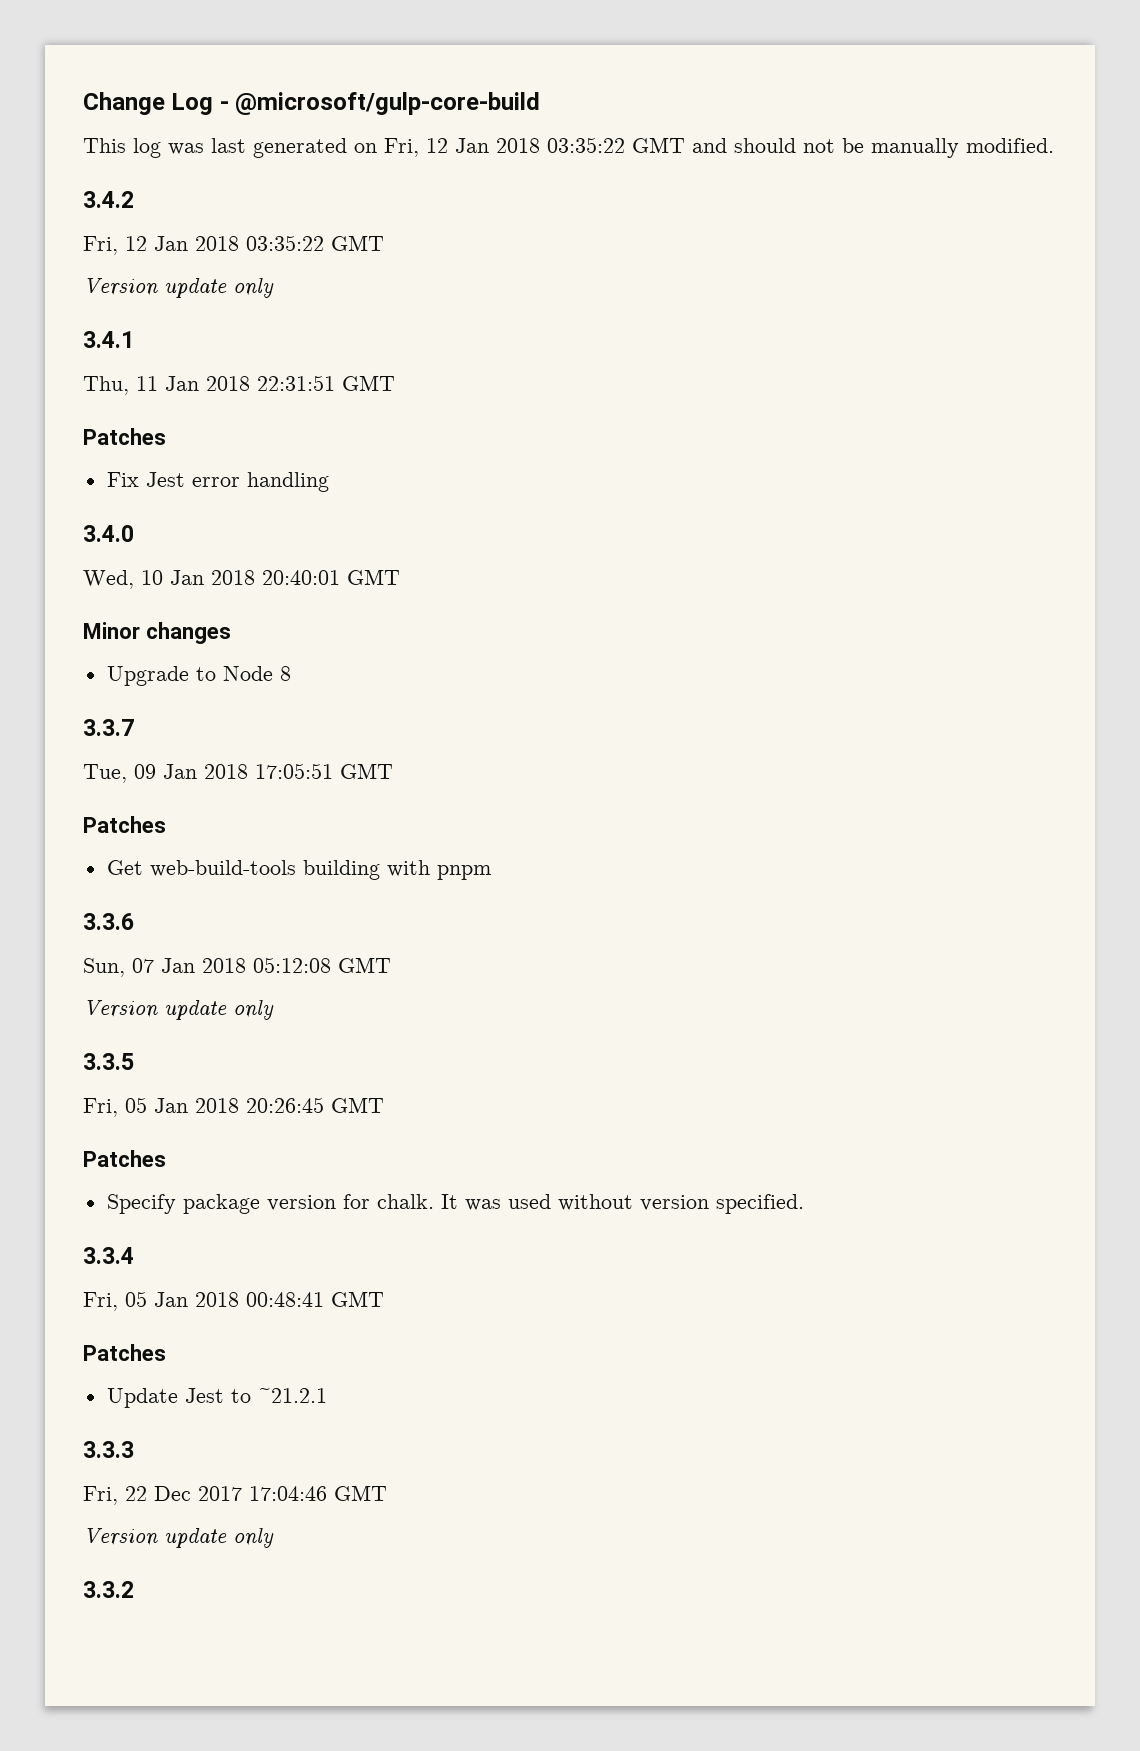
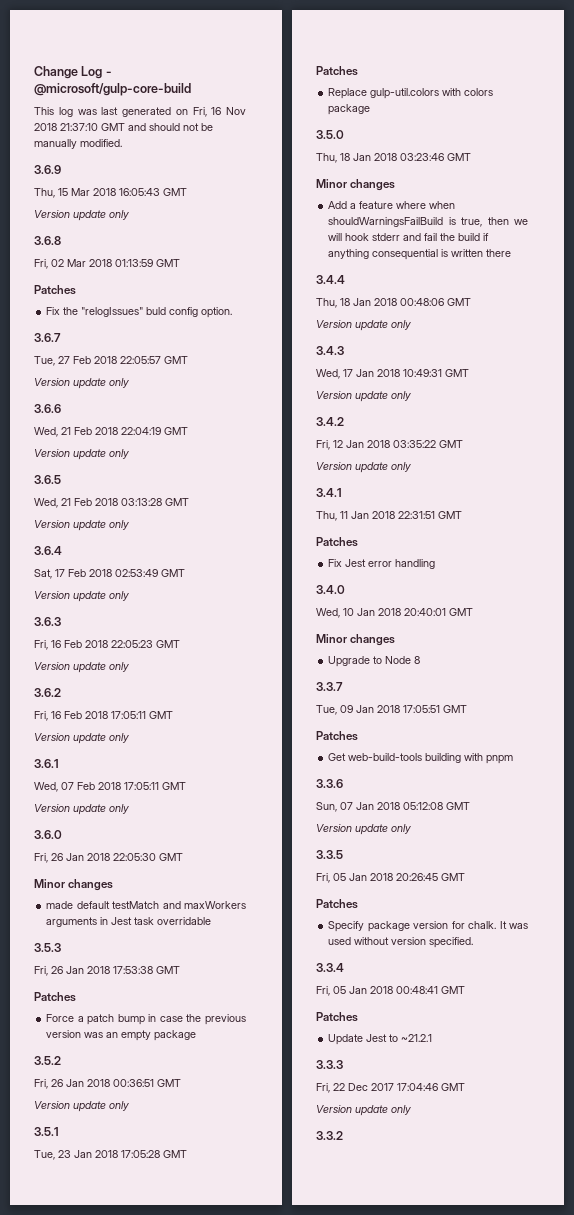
- This log was last generated on Fri, 12 Jan 2018 03:35:22 GMT and should not be manually modified.
+ This log was last generated on Fri, 16 Nov 2018 21:37:10 GMT and should not be manually modified.
+ 3.6.9
+ Thu, 15 Mar 2018 16:05:43 GMT
+ Version update only
+ 3.6.8
+ Fri, 02 Mar 2018 01:13:59 GMT
+ Patches
+ Fix the "relogIssues" buld config option.
+ 3.6.7
+ Tue, 27 Feb 2018 22:05:57 GMT
+ Version update only
+ 3.6.6
+ Wed, 21 Feb 2018 22:04:19 GMT
+ Version update only
+ 3.6.5
+ Wed, 21 Feb 2018 03:13:28 GMT
+ Version update only
+ 3.6.4
+ Sat, 17 Feb 2018 02:53:49 GMT
+ Version update only
+ 3.6.3
+ Fri, 16 Feb 2018 22:05:23 GMT
+ Version update only
+ 3.6.2
+ Fri, 16 Feb 2018 17:05:11 GMT
+ Version update only
+ 3.6.1
+ Wed, 07 Feb 2018 17:05:11 GMT
+ Version update only
+ 3.6.0
+ Fri, 26 Jan 2018 22:05:30 GMT
+ Minor changes
+ made default testMatch and maxWorkers arguments in Jest task overridable
+ 3.5.3
+ Fri, 26 Jan 2018 17:53:38 GMT
+ Patches
+ Force a patch bump in case the previous version was an empty package
+ 3.5.2
+ Fri, 26 Jan 2018 00:36:51 GMT
+ Version update only
+ 3.5.1
+ Tue, 23 Jan 2018 17:05:28 GMT
+ Patches
+ Replace gulp-util.colors with colors package
+ 3.5.0
+ Thu, 18 Jan 2018 03:23:46 GMT
+ Minor changes
+ Add a feature where when shouldWarningsFailBuild is true, then we will hook stderr and fail the build if anything consequential is written there
+ 3.4.4
+ Thu, 18 Jan 2018 00:48:06 GMT
+ Version update only
+ 3.4.3
+ Wed, 17 Jan 2018 10:49:31 GMT
+ Version update only

